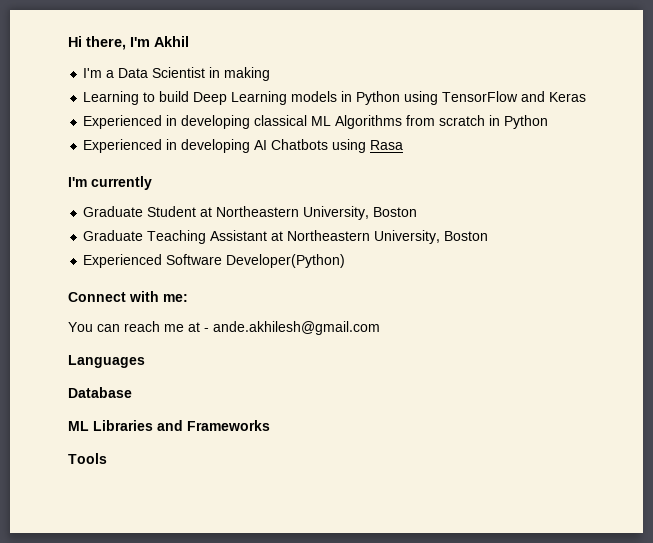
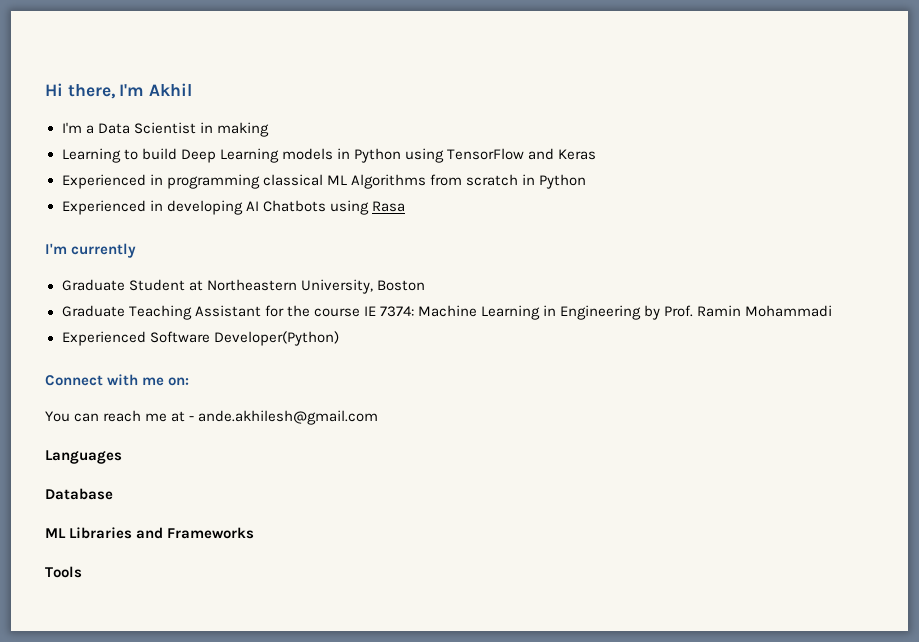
- Experienced in developing classical ML Algorithms from scratch in Python
+ Experienced in programming classical ML Algorithms from scratch in Python
- Graduate Teaching Assistant at Northeastern University, Boston
+ Graduate Teaching Assistant for the course IE 7374: Machine Learning in Engineering by Prof. Ramin Mohammadi
- Connect with me:
+ Connect with me on:

